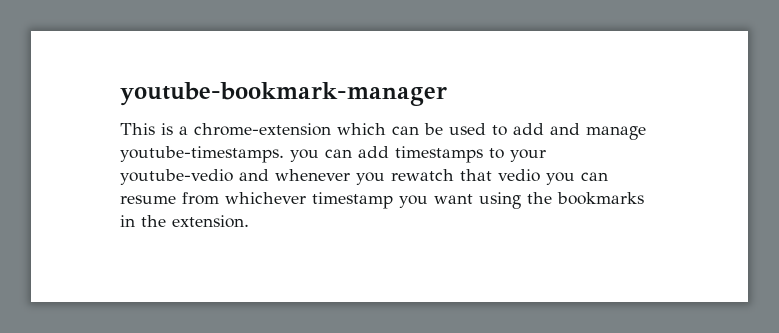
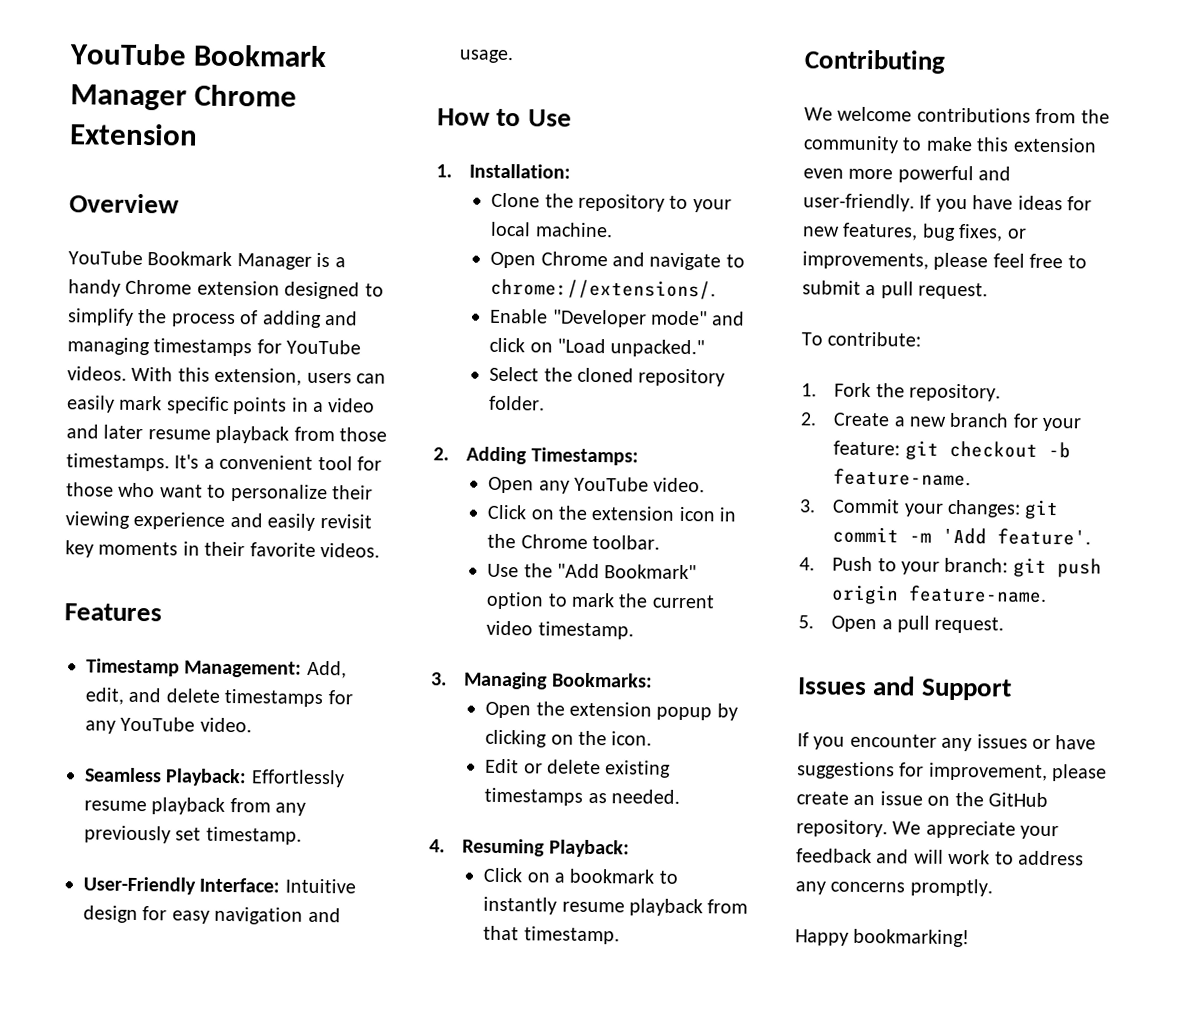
- youtube-bookmark-manager
- This is a chrome-extension which can be used to add and manage youtube-timestamps. you can add timestamps to your youtube-vedio and whenever you rewatch that vedio you can resume from whichever timestamp you want using the bookmarks in the extension.
+ YouTube Bookmark Manager Chrome Extension
+ Overview
+ YouTube Bookmark Manager is a handy Chrome extension designed to simplify the process of adding and managing timestamps for YouTube videos. With this extension, users can easily mark specific points in a video and later resume playback from those timestamps. It's a convenient tool for those who want to personalize their viewing experience and easily revisit key moments in their favorite videos.
+ Features
+ Timestamp Management: Add, edit, and delete timestamps for any YouTube video.
+ Seamless Playback: Effortlessly resume playback from any previously set timestamp.
+ User-Friendly Interface: Intuitive design for easy navigation and usage.
+ How to Use
+ 1. Installation:
+ Clone the repository to your local machine.
+ Open Chrome and navigate to chrome://extensions/.
+ Enable "Developer mode" and click on "Load unpacked."
+ Select the cloned repository folder.
+ 2. Adding Timestamps:
+ Open any YouTube video.
+ Click on the extension icon in the Chrome toolbar.
+ Use the "Add Bookmark" option to mark the current video timestamp.
+ 3. Managing Bookmarks:
+ Open the extension popup by clicking on the icon.
+ Edit or delete existing timestamps as needed.
+ 4. Resuming Playback:
+ Click on a bookmark to instantly resume playback from that timestamp.
+ Contributing
+ We welcome contributions from the community to make this extension even more powerful and user-friendly. If you have ideas for new features, bug fixes, or improvements, please feel free to submit a pull request.
+ To contribute:
+ 1. Fork the repository.
+ 2. Create a new branch for your feature: git checkout -b feature-name.
+ 3. Commit your changes: git commit -m 'Add feature'.
+ 4. Push to your branch: git push origin feature-name.
+ 5. Open a pull request.
+ Issues and Support
+ If you encounter any issues or have suggestions for improvement, please create an issue on the GitHub repository. We appreciate your feedback and will work to address any concerns promptly.
+ Happy bookmarking!

